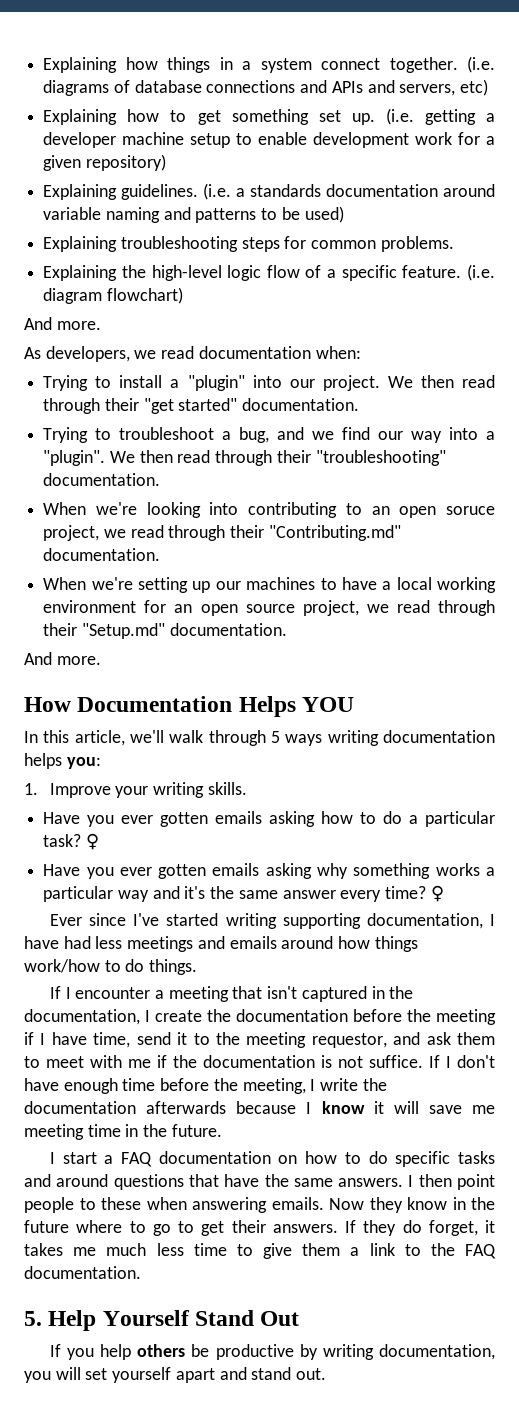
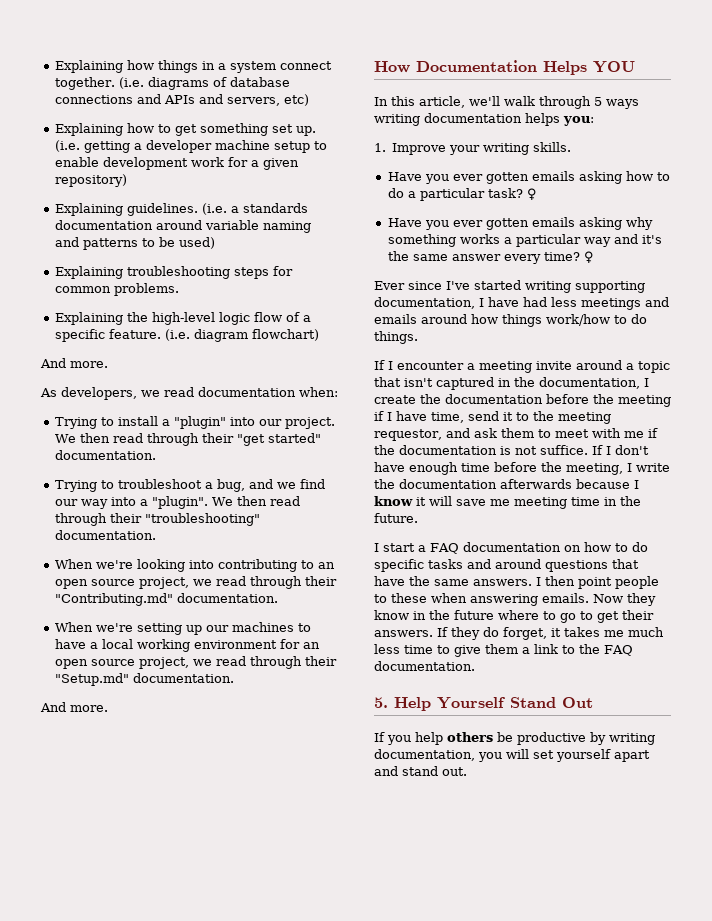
- When we're looking into contributing to an open soruce project, we read through their "Contributing.md" documentation.
+ When we're looking into contributing to an open source project, we read through their "Contributing.md" documentation.
- If I encounter a meeting that isn't captured in the documentation, I create the documentation before the meeting if I have time, send it to the meeting requestor, and ask them to meet with me if the documentation is not suffice.
+ If I encounter a meeting invite around a topic that isn't captured in the documentation, I create the documentation before the meeting if I have time, send it to the meeting requestor, and ask them to meet with me if the documentation is not suffice.

